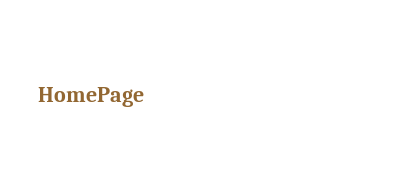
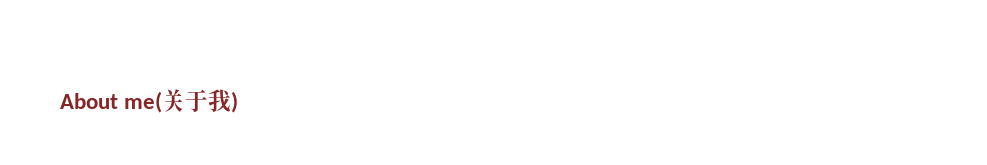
- HomePage
+ About me(关于我)

